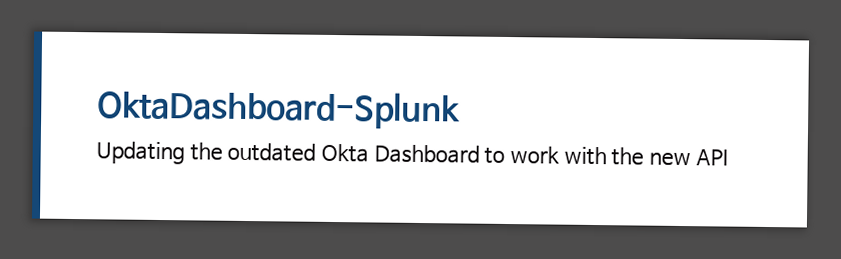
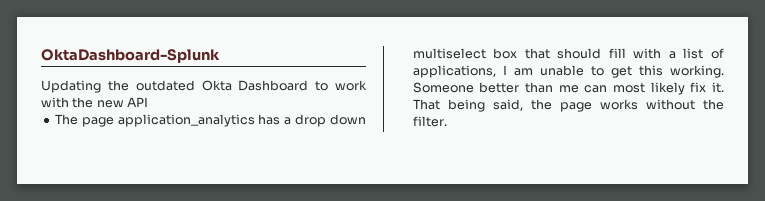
+ The page application_analytics has a drop down multiselect box that should fill with a list of applications, I am unable to get this working. Someone better than me can most likely fix it. That being said, the page works without the filter.

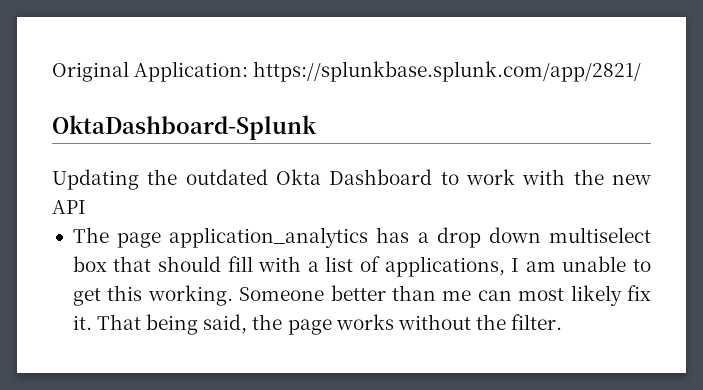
+ Original Application: https://splunkbase.splunk.com/app/2821/

